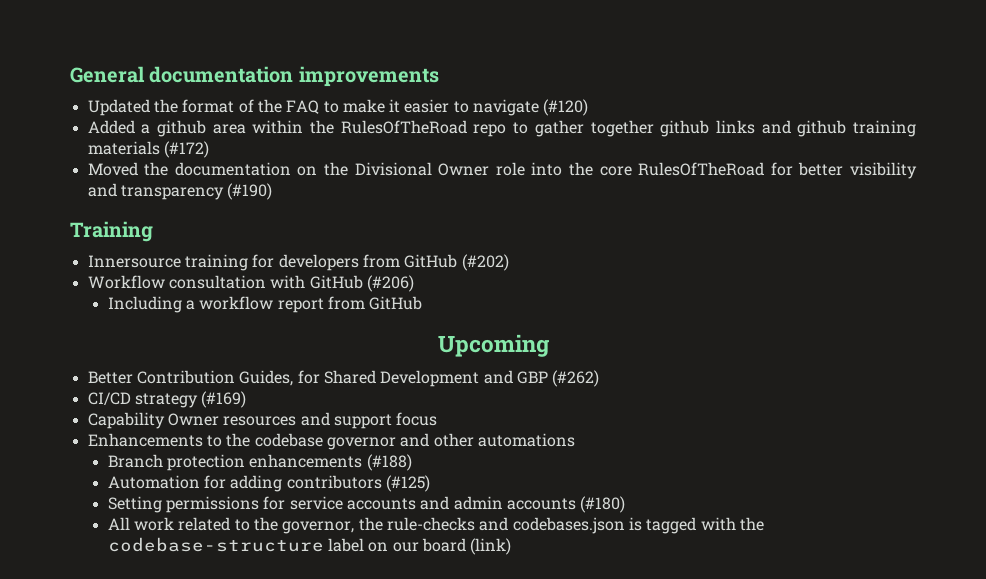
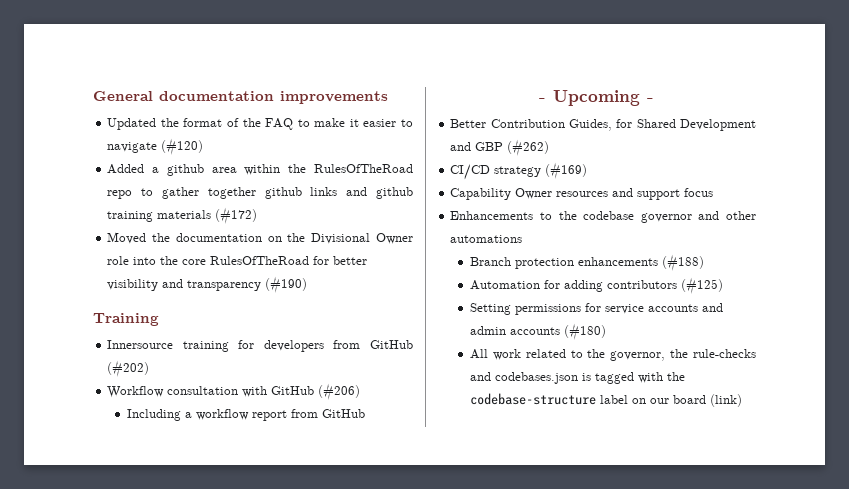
- Upcoming
+ - Upcoming -

